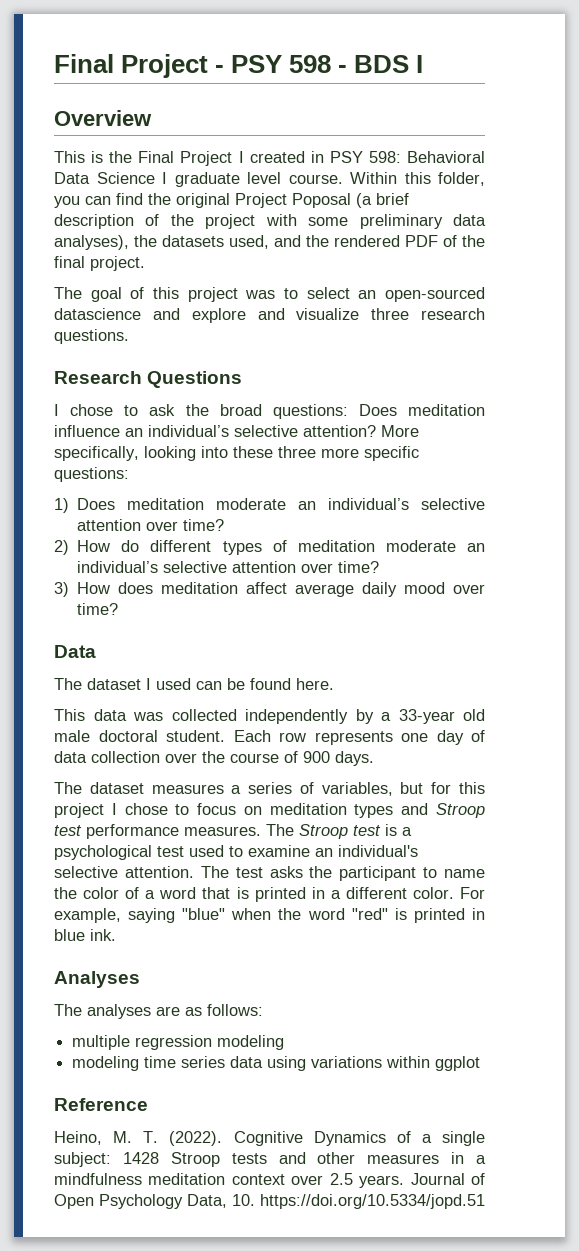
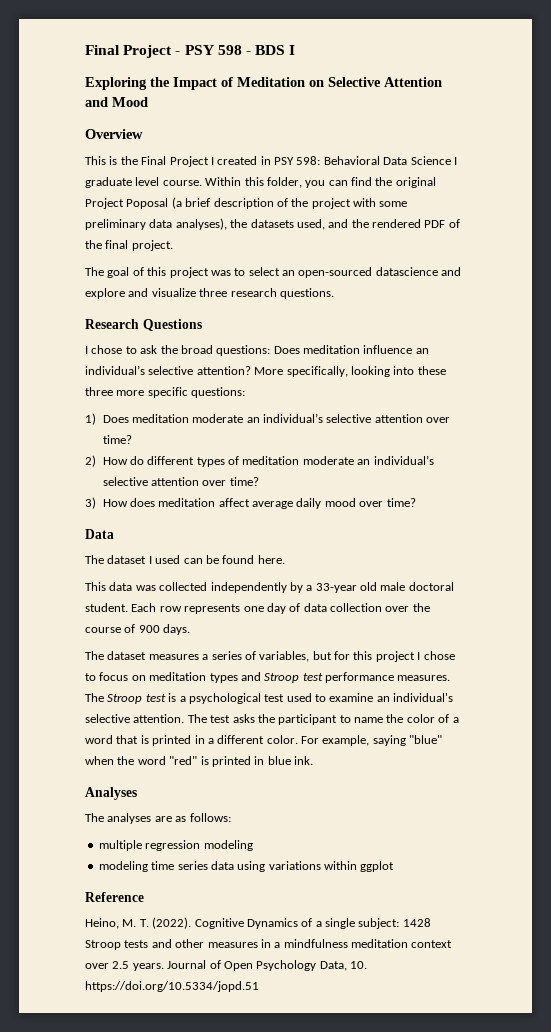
+ Exploring the Impact of Meditation on Selective Attention and Mood

